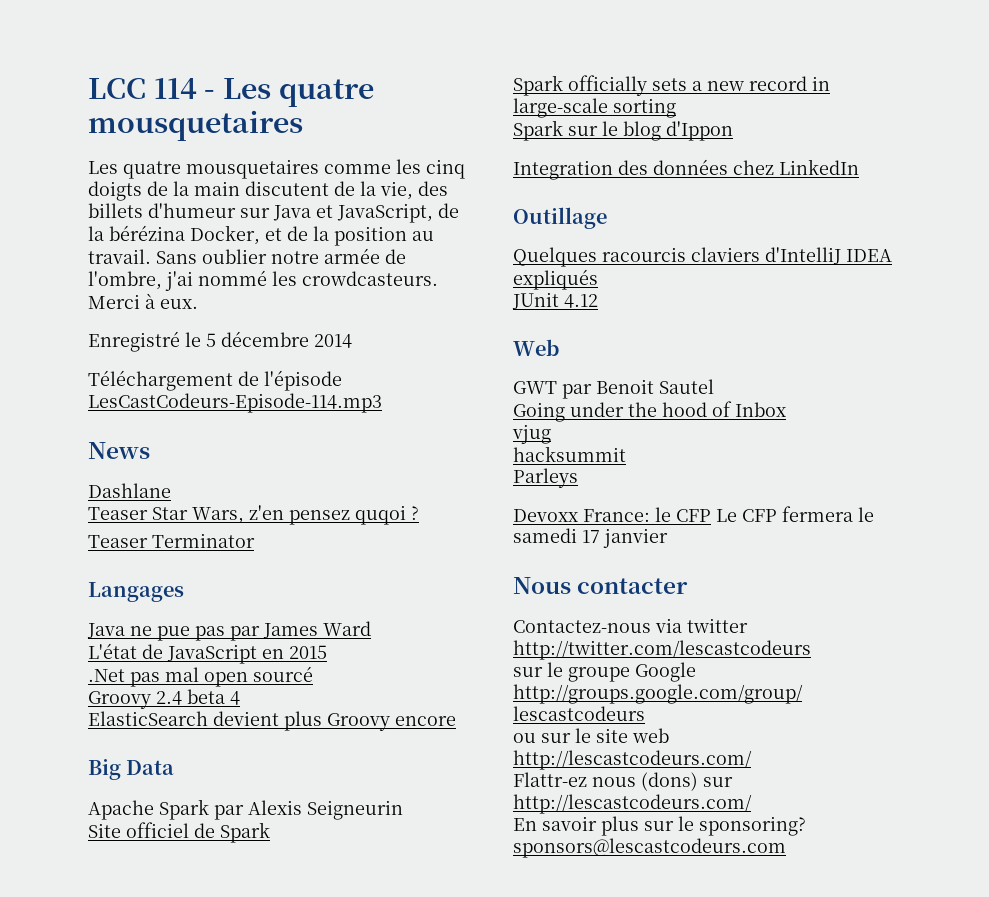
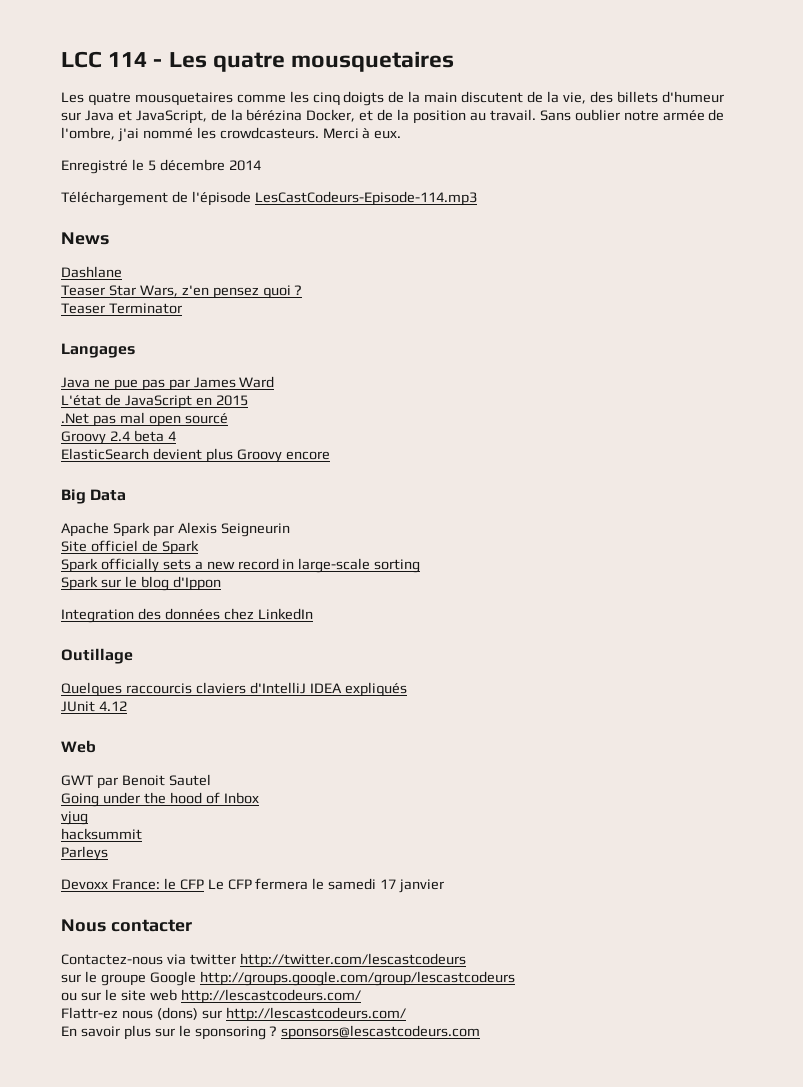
- Teaser Star Wars, z'en pensez quqoi ?
+ Teaser Star Wars, z'en pensez quoi ?
- Quelques racourcis claviers d'IntelliJ IDEA expliqués
+ Quelques raccourcis claviers d'IntelliJ IDEA expliqués
- En savoir plus sur le sponsoring? sponsors@lescastcodeurs.com
+ En savoir plus sur le sponsoring ? sponsors@lescastcodeurs.com

